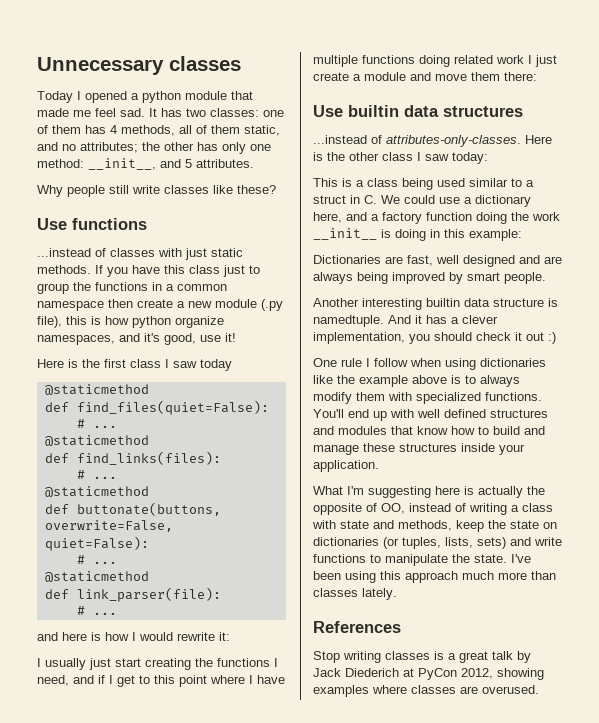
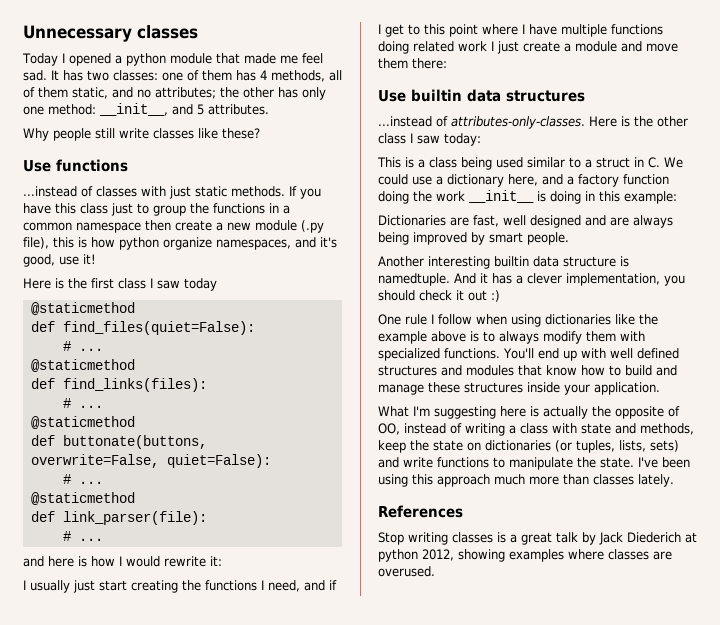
- Stop writing classes is a great talk by Jack Diederich at PyCon 2012, showing examples where classes are overused.
+ Stop writing classes is a great talk by Jack Diederich at python 2012, showing examples where classes are overused.

